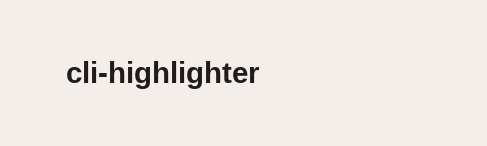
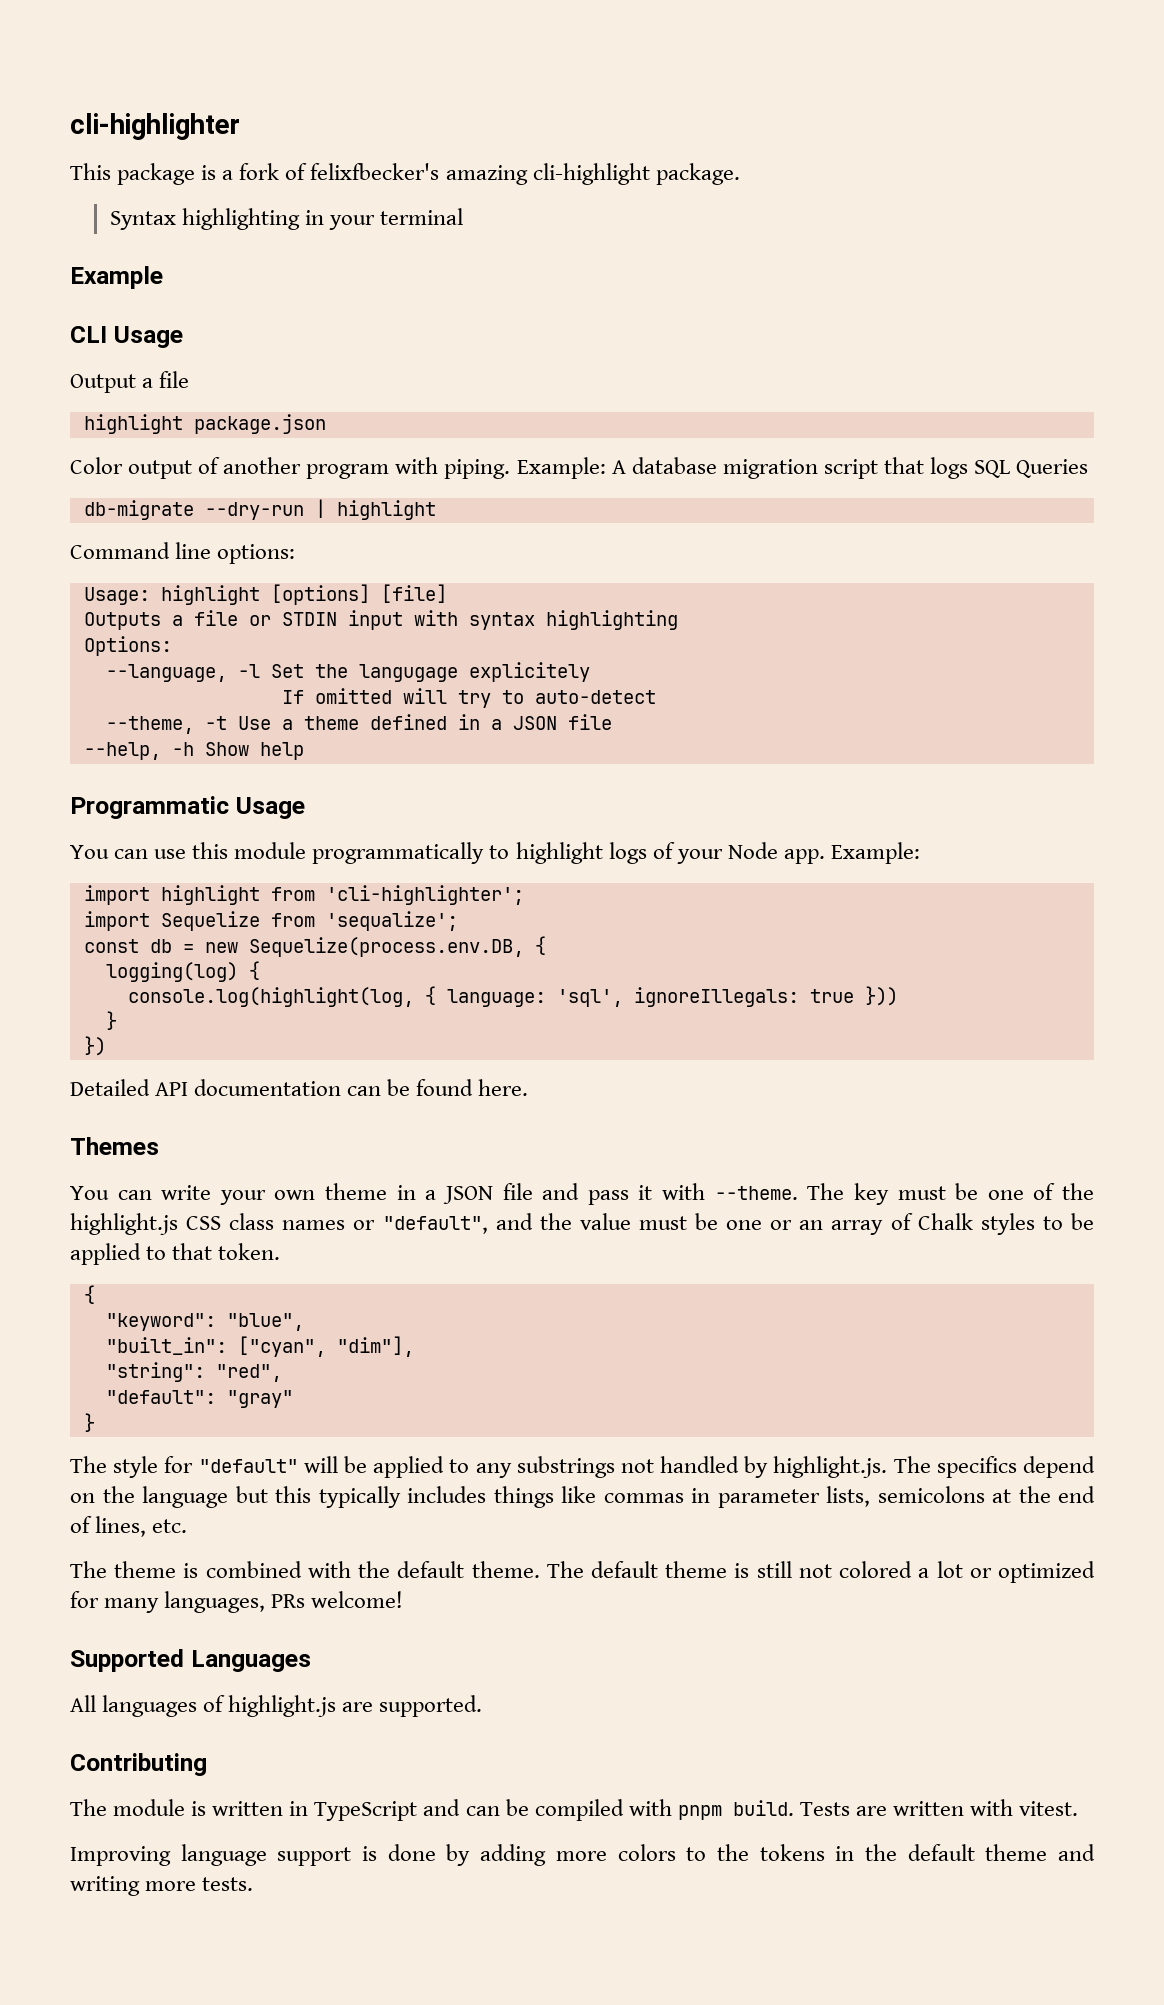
+ This package is a fork of felixfbecker's amazing cli-highlight package.
+ Syntax highlighting in your terminal
+ Example
+ CLI Usage
+ Output a file
+ highlight package.json
+ Color output of another program with piping. Example: A database migration script that logs SQL Queries
+ db-migrate --dry-run | highlight
+ Command line options:
+ Usage: highlight [options] [file]
+ Outputs a file or STDIN input with syntax highlighting
+ Options:
+ --language, -l Set the langugage explicitely
+ If omitted will try to auto-detect
+ --theme, -t Use a theme defined in a JSON file
+ --help, -h Show help
+ Programmatic Usage
+ You can use this module programmatically to highlight logs of your Node app. Example:
+ import highlight from 'cli-highlighter';
+ import Sequelize from 'sequalize';
+ const db = new Sequelize(process.env.DB, {
+ logging(log) {
+ console.log(highlight(log, { language: 'sql', ignoreIllegals: true }))
+ }
+ })
+ Detailed API documentation can be found here.
+ Themes
+ You can write your own theme in a JSON file and pass it with --theme. The key must be one of the highlight.js CSS class names or "default", and the value must be one or an array of Chalk styles to be applied to that token.
+ {
+ "keyword": "blue",
+ "built_in": ["cyan", "dim"],
+ "string": "red",
+ "default": "gray"
+ }
+ The style for "default" will be applied to any substrings not handled by highlight.js. The specifics depend on the language but this typically includes things like commas in parameter lists, semicolons at the end of lines, etc.
+ The theme is combined with the default theme. The default theme is still not colored a lot or optimized for many languages, PRs welcome!
+ Supported Languages
+ All languages of highlight.js are supported.
+ Contributing
+ The module is written in TypeScript and can be compiled with pnpm build. Tests are written with vitest.
+ Improving language support is done by adding more colors to the tokens in the default theme and writing more tests.

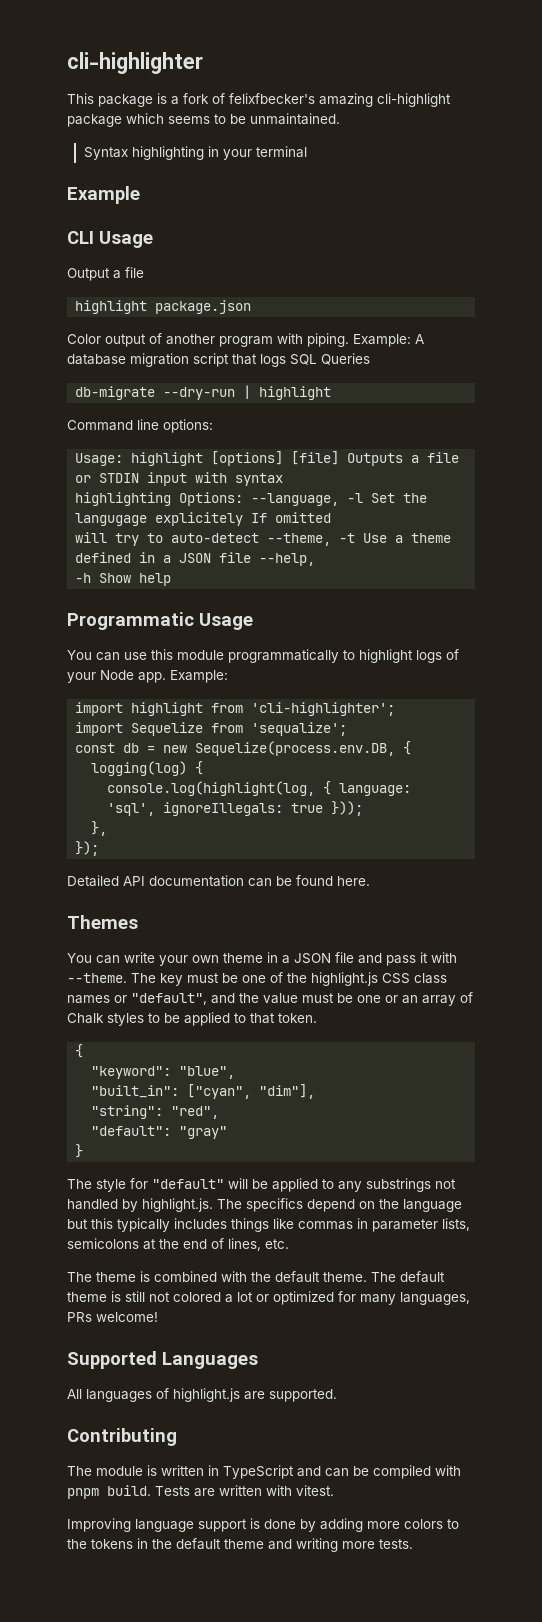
- This package is a fork of felixfbecker's amazing cli-highlight package.
+ This package is a fork of felixfbecker's amazing cli-highlight package which seems to be unmaintained.
- Usage: highlight [options] [file]
- Outputs a file or STDIN input with syntax highlighting
- Options:
- --language, -l Set the langugage explicitely
- If omitted will try to auto-detect
- --theme, -t Use a theme defined in a JSON file
- --help, -h Show help
+ Usage: highlight [options] [file] Outputs a file or STDIN input with syntax
+ highlighting Options: --language, -l Set the langugage explicitely If omitted
+ will try to auto-detect --theme, -t Use a theme defined in a JSON file --help,
+ -h Show help
- console.log(highlight(log, { language: 'sql', ignoreIllegals: true }))
- }
- })
+ console.log(highlight(log, { language: 'sql', ignoreIllegals: true }));
+ },
+ });

